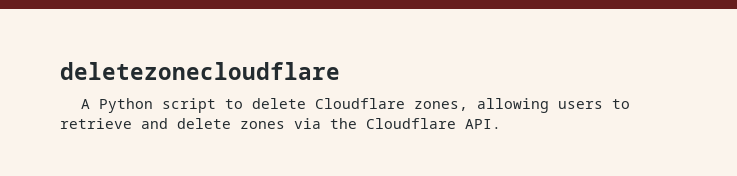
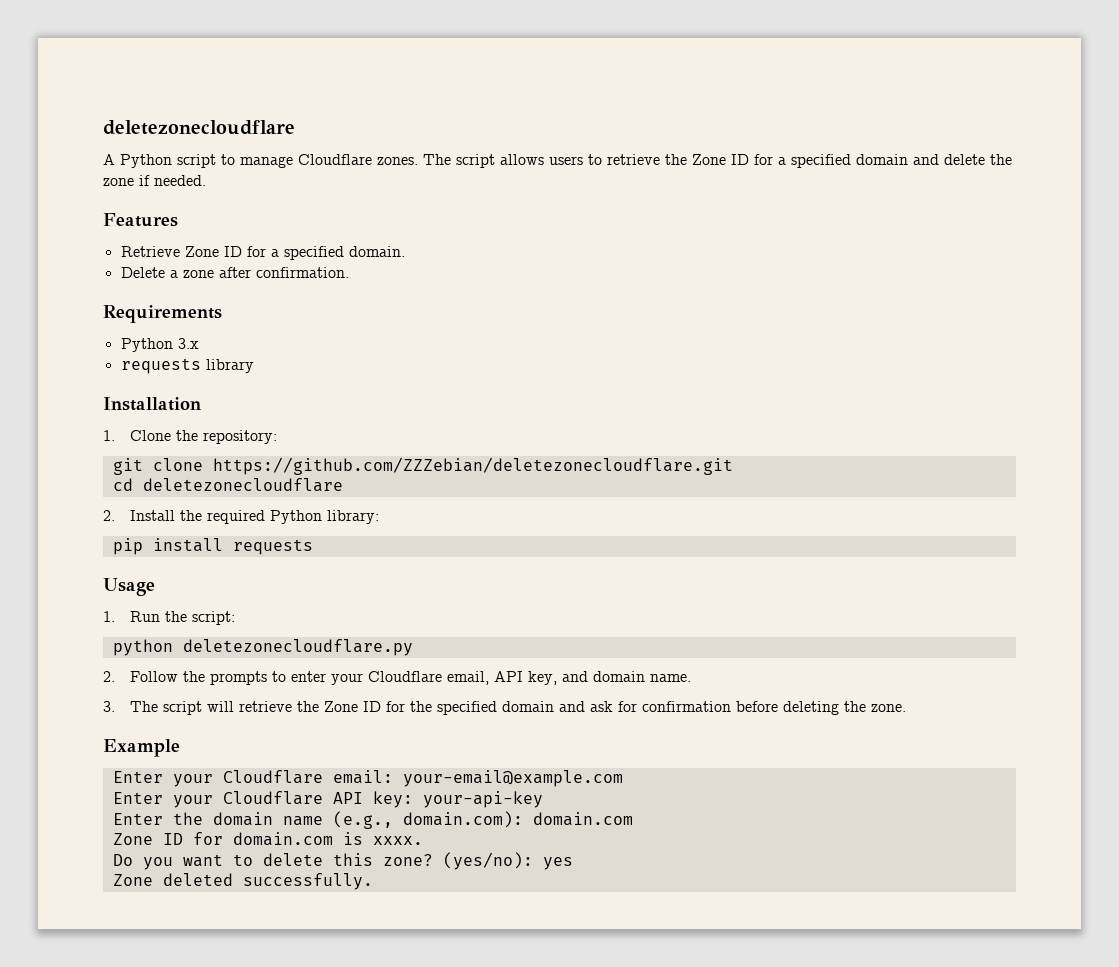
- A Python script to delete Cloudflare zones, allowing users to retrieve and delete zones via the Cloudflare API.
+ A Python script to manage Cloudflare zones. The script allows users to retrieve the Zone ID for a specified domain and delete the zone if needed.
+ Features
+ Retrieve Zone ID for a specified domain.
+ Delete a zone after confirmation.
+ Requirements
+ Python 3.x
+ requests library
+ Installation
+ 1. Clone the repository:
+ git clone https://github.com/ZZZebian/deletezonecloudflare.git
+ cd deletezonecloudflare
+ 2. Install the required Python library:
+ pip install requests
+ Usage
+ 1. Run the script:
+ python deletezonecloudflare.py
+ 2. Follow the prompts to enter your Cloudflare email, API key, and domain name.
+ 3. The script will retrieve the Zone ID for the specified domain and ask for confirmation before deleting the zone.
+ Example
+ Enter your Cloudflare email: your-email@example.com
+ Enter your Cloudflare API key: your-api-key
+ Enter the domain name (e.g., domain.com): domain.com
+ Zone ID for domain.com is xxxx.
+ Do you want to delete this zone? (yes/no): yes
+ Zone deleted successfully.

